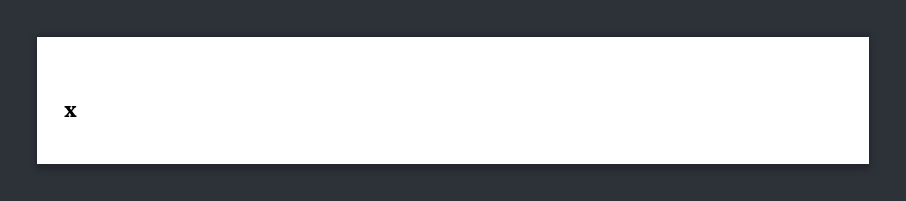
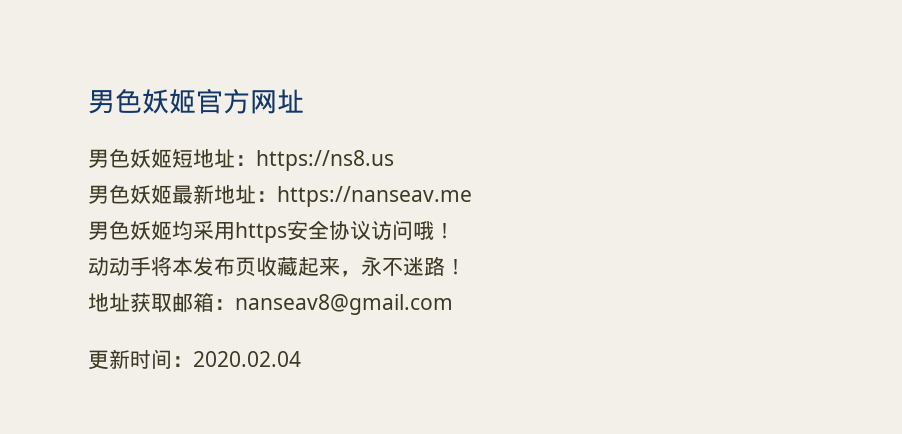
- x
+ 男色妖姬官方网址
+ 男色妖姬短地址：https://ns8.us
+ 男色妖姬最新地址：https://nanseav.me
+ 男色妖姬均采用https安全协议访问哦！
+ 动动手将本发布页收藏起来，永不迷路！
+ 地址获取邮箱：nanseav8@gmail.com
+ 更新时间：2020.02.04

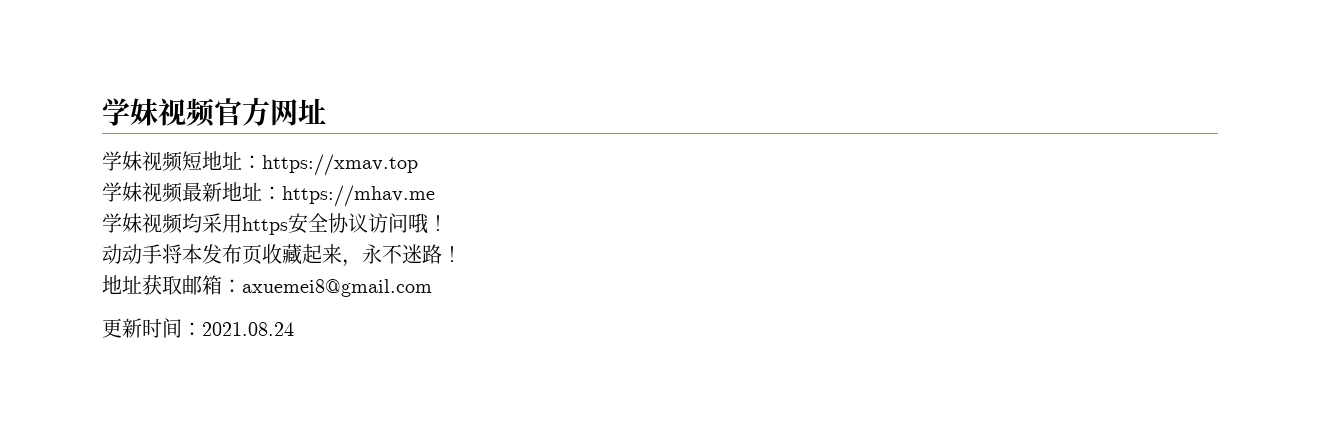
- 男色妖姬官方网址
+ 学妹视频官方网址
- 男色妖姬短地址：https://ns8.us
- 男色妖姬最新地址：https://nanseav.me
- 男色妖姬均采用https安全协议访问哦！
+ 学妹视频短地址：https://xmav.top
+ 学妹视频最新地址：https://mhav.me
+ 学妹视频均采用https安全协议访问哦！
- 地址获取邮箱：nanseav8@gmail.com
+ 地址获取邮箱：axuemei8@gmail.com
- 更新时间：2020.02.04
+ 更新时间：2021.08.24

